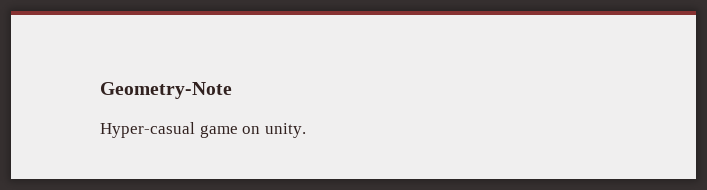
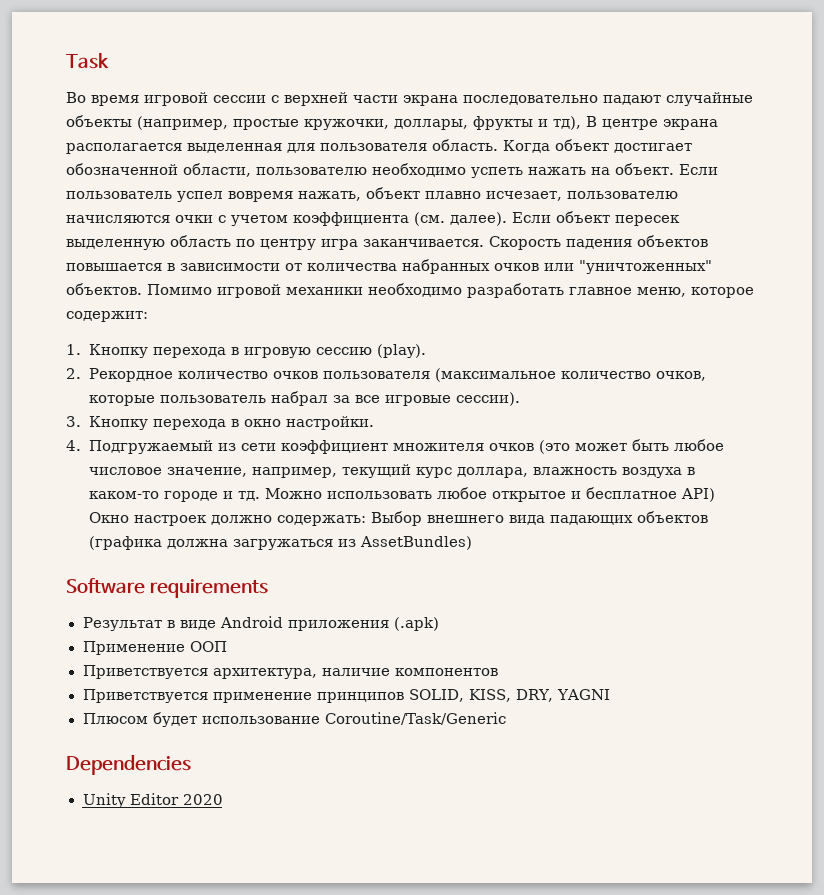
- Geometry-Note
- Hyper-casual game on unity.
+ Task
+ Во время игровой сессии с верхней части экрана последовательно падают случайные объекты (например, простые кружочки, доллары, фрукты и тд), В центре экрана располагается выделенная для пользователя область. Когда объект достигает обозначенной области, пользователю необходимо успеть нажать на объект. Если пользователь успел вовремя нажать, объект плавно исчезает, пользователю начисляются очки с учетом коэффициента (см. далее). Если объект пересек выделенную область по центру игра заканчивается. Скорость падения объектов повышается в зависимости от количества набранных очков или "уничтоженных" объектов. Помимо игровой механики необходимо разработать главное меню, которое содержит:
+ 1. Кнопку перехода в игровую сессию (play).
+ 2. Рекордное количество очков пользователя (максимальное количество очков, которые пользователь набрал за все игровые сессии).
+ 3. Кнопку перехода в окно настройки.
+ 4. Подгружаемый из сети коэффициент множителя очков (это может быть любое числовое значение, например, текущий курс доллара, влажность воздуха в каком-то городе и тд. Можно использовать любое открытое и бесплатное API) Окно настроек должно содержать: Выбор внешнего вида падающих объектов (графика должна загружаться из AssetBundles)
+ Software requirements
+ Результат в виде Android приложения (.apk)
+ Применение ООП
+ Приветствуется архитектура, наличие компонентов
+ Приветствуется применение принципов SOLID, KISS, DRY, YAGNI
+ Плюсом будет использование Coroutine/Task/Generic
+ Dependencies
+ Unity Editor 2020

